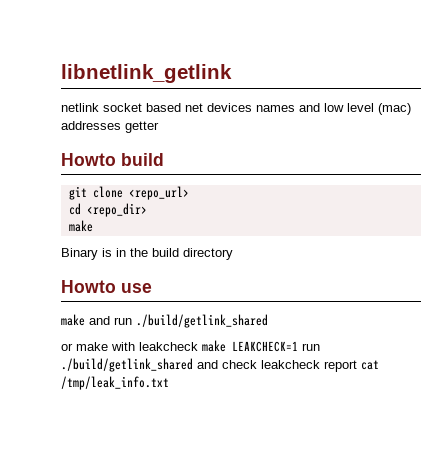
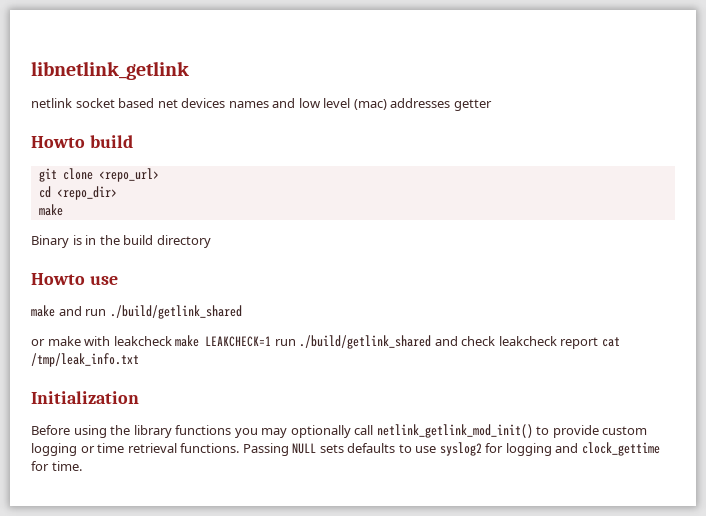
+ Initialization
+ Before using the library functions you may optionally call netlink_getlink_mod_init() to provide custom logging or time retrieval functions. Passing NULL sets defaults to use syslog2 for logging and clock_gettime for time.

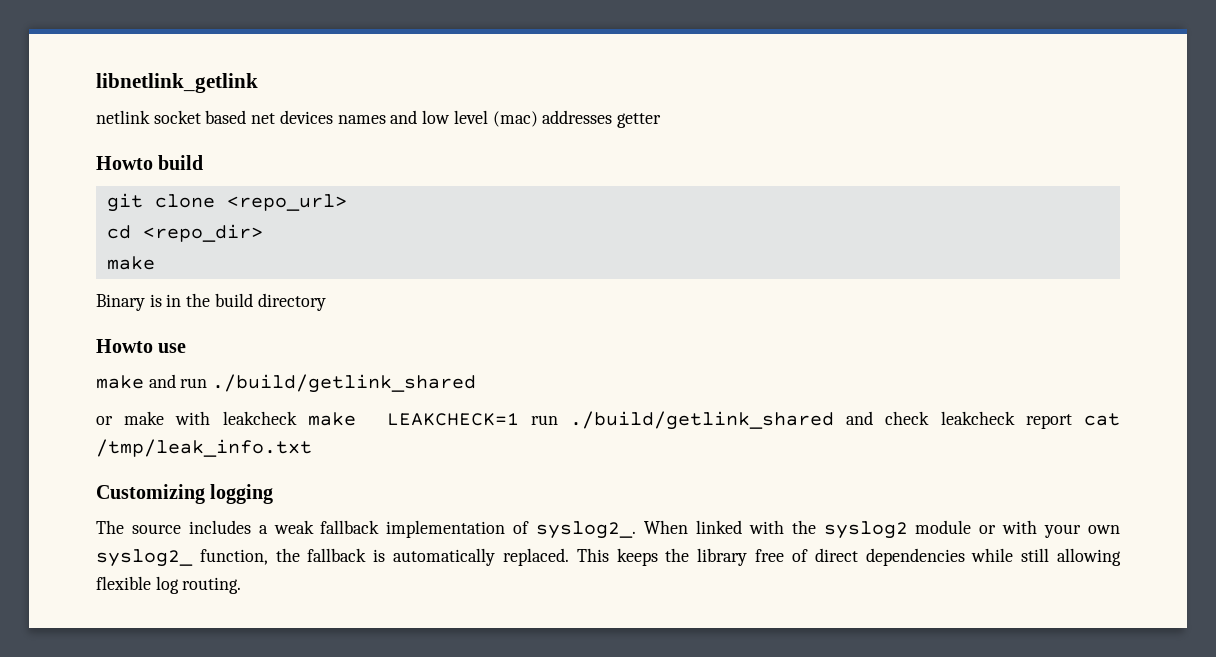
- Initialization
- Before using the library functions you may optionally call netlink_getlink_mod_init() to provide custom logging or time retrieval functions. Passing NULL sets defaults to use syslog2 for logging and clock_gettime for time.
+ Customizing logging
+ The source includes a weak fallback implementation of syslog2_. When linked with the syslog2 module or with your own syslog2_ function, the fallback is automatically replaced. This keeps the library free of direct dependencies while still allowing flexible log routing.

